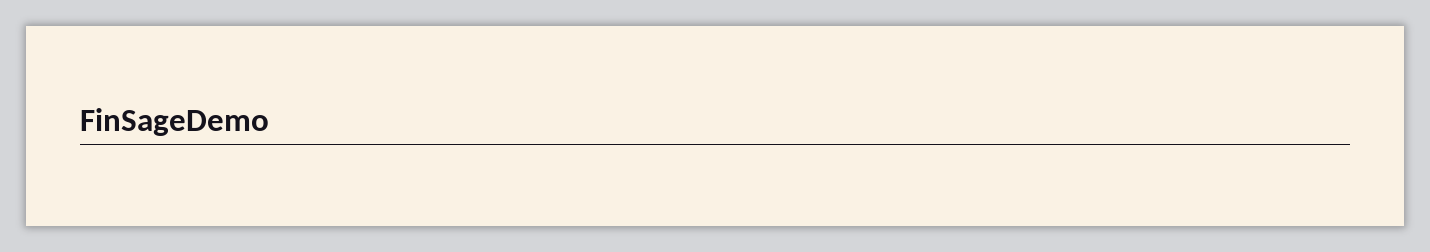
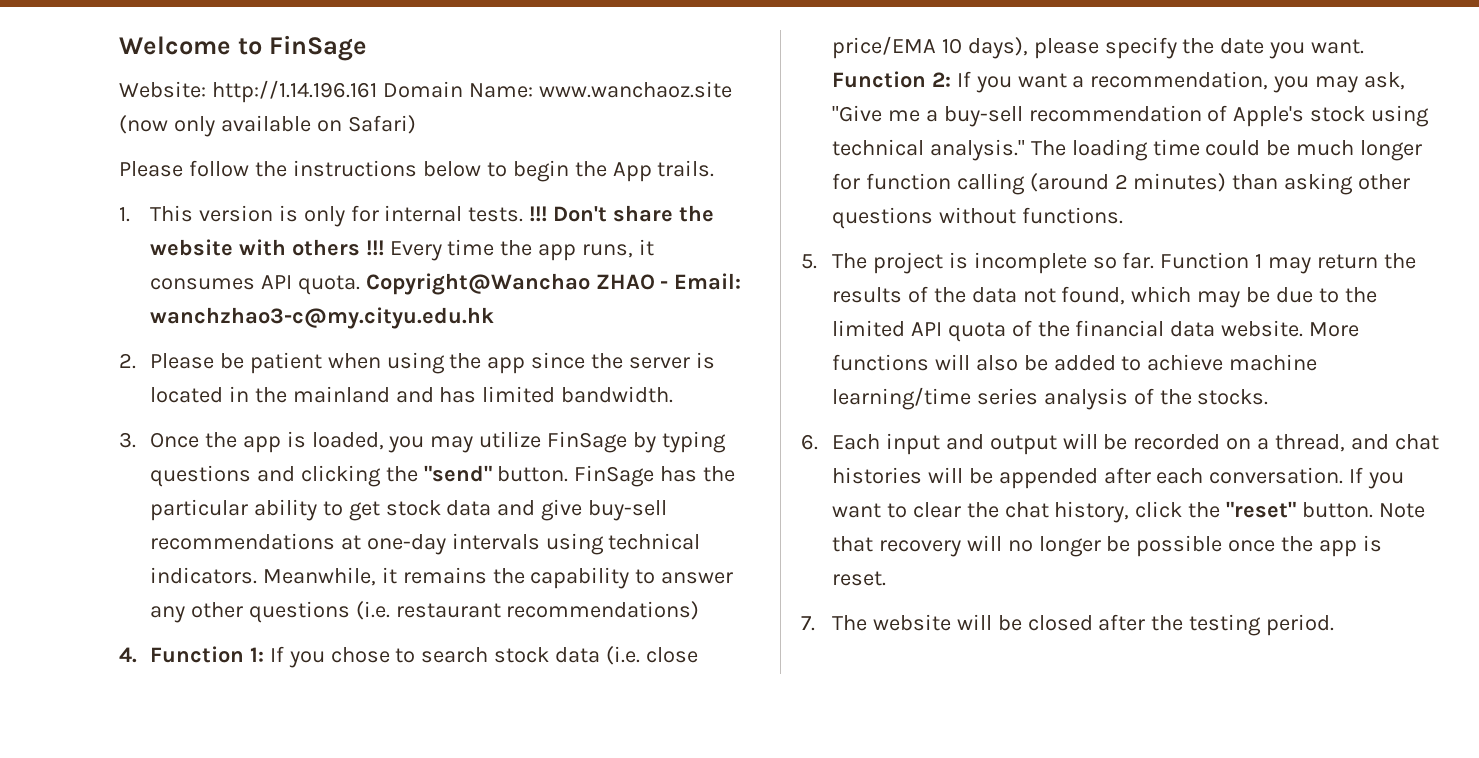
- FinSageDemo
+ Welcome to FinSage
+ Website: http://1.14.196.161 Domain Name: www.wanchaoz.site (now only available on Safari)
+ Please follow the instructions below to begin the App trails.
+ 1. This version is only for internal tests. !!! Don't share the website with others !!! Every time the app runs, it consumes API quota. Copyright@Wanchao ZHAO - Email: wanchzhao3-c@my.cityu.edu.hk
+ 2. Please be patient when using the app since the server is located in the mainland and has limited bandwidth.
+ 3. Once the app is loaded, you may utilize FinSage by typing questions and clicking the "send" button. FinSage has the particular ability to get stock data and give buy-sell recommendations at one-day intervals using technical indicators. Meanwhile, it remains the capability to answer any other questions (i.e. restaurant recommendations)
+ 4. Function 1: If you chose to search stock data (i.e. close price/EMA 10 days), please specify the date you want. Function 2: If you want a recommendation, you may ask, "Give me a buy-sell recommendation of Apple's stock using technical analysis." The loading time could be much longer for function calling (around 2 minutes) than asking other questions without functions.
+ 5. The project is incomplete so far. Function 1 may return the results of the data not found, which may be due to the limited API quota of the financial data website. More functions will also be added to achieve machine learning/time series analysis of the stocks.
+ 6. Each input and output will be recorded on a thread, and chat histories will be appended after each conversation. If you want to clear the chat history, click the "reset" button. Note that recovery will no longer be possible once the app is reset.
+ 7. The website will be closed after the testing period.

